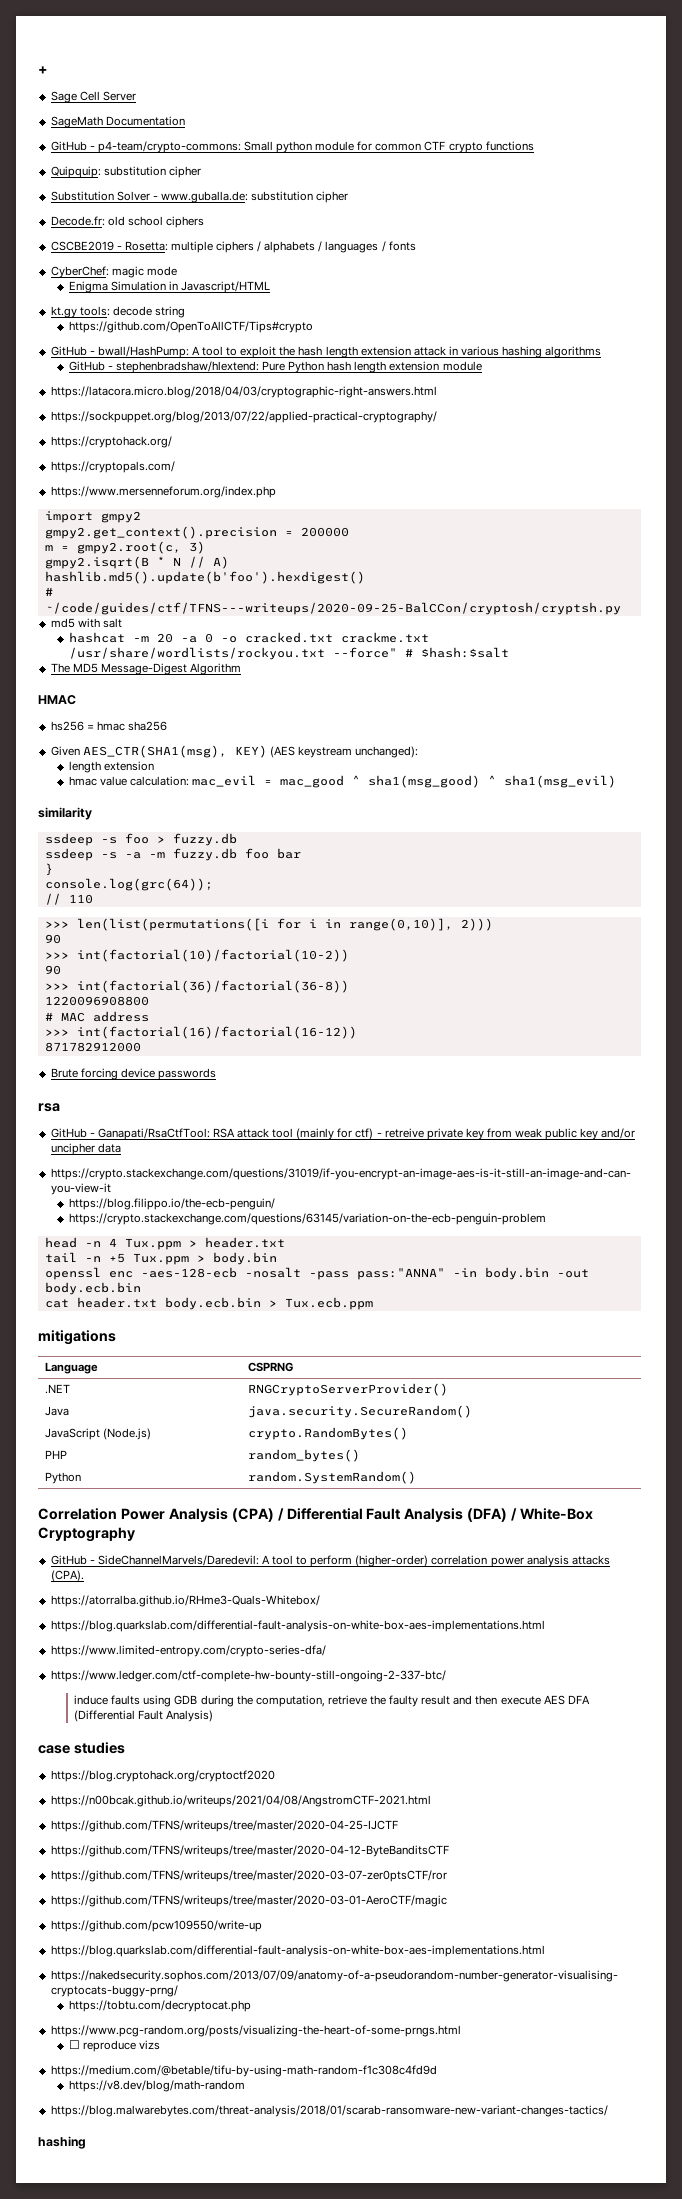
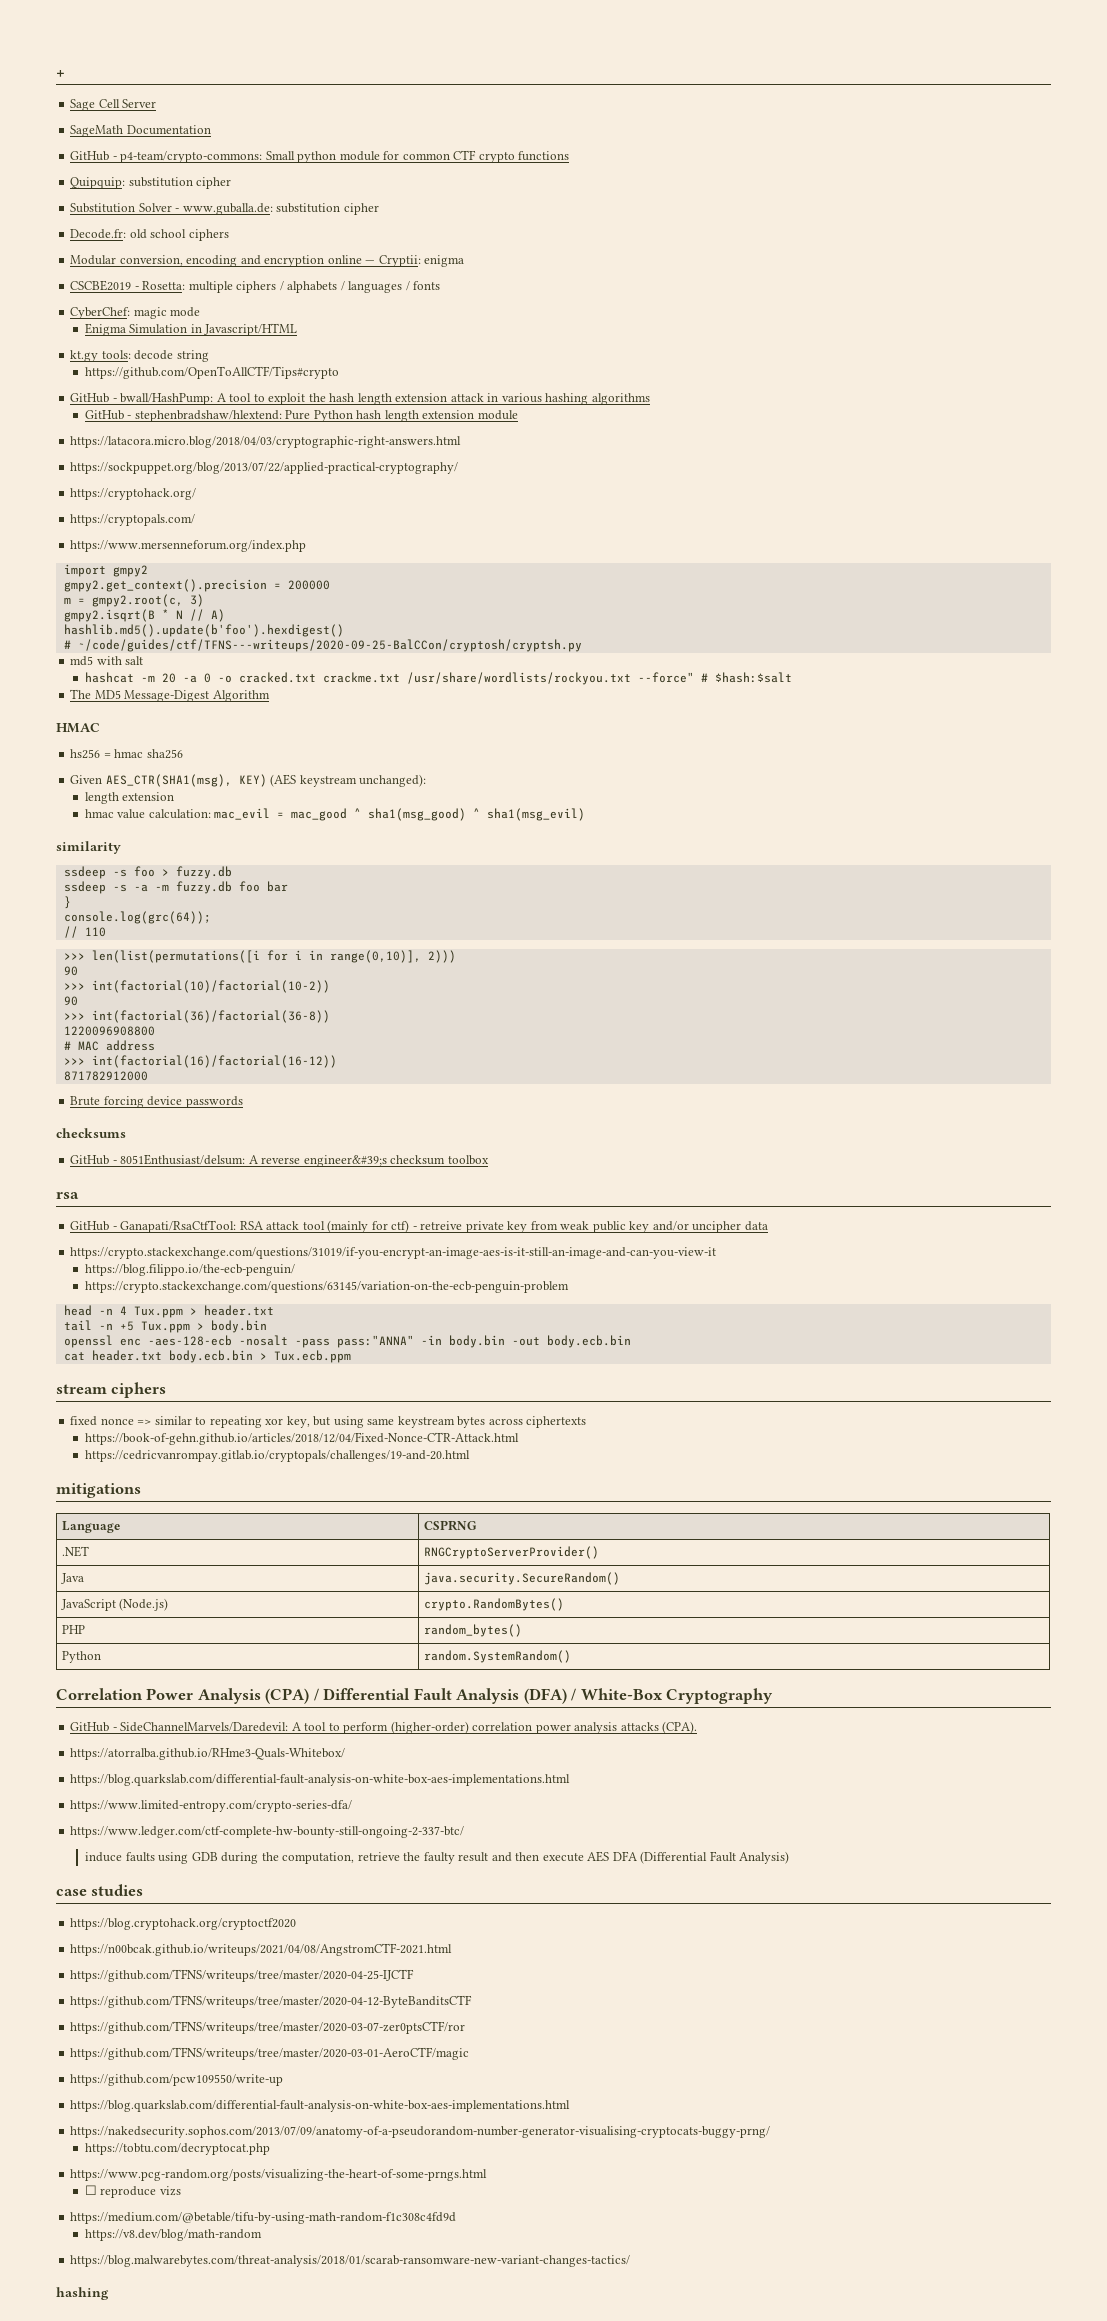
+ Modular conversion, encoding and encryption online — Cryptii: enigma
+ checksums
+ GitHub - 8051Enthusiast/delsum: A reverse engineer&#39;s checksum toolbox
+ stream ciphers
+ fixed nonce => similar to repeating xor key, but using same keystream bytes across ciphertexts
+ https://book-of-gehn.github.io/articles/2018/12/04/Fixed-Nonce-CTR-Attack.html
+ https://cedricvanrompay.gitlab.io/cryptopals/challenges/19-and-20.html

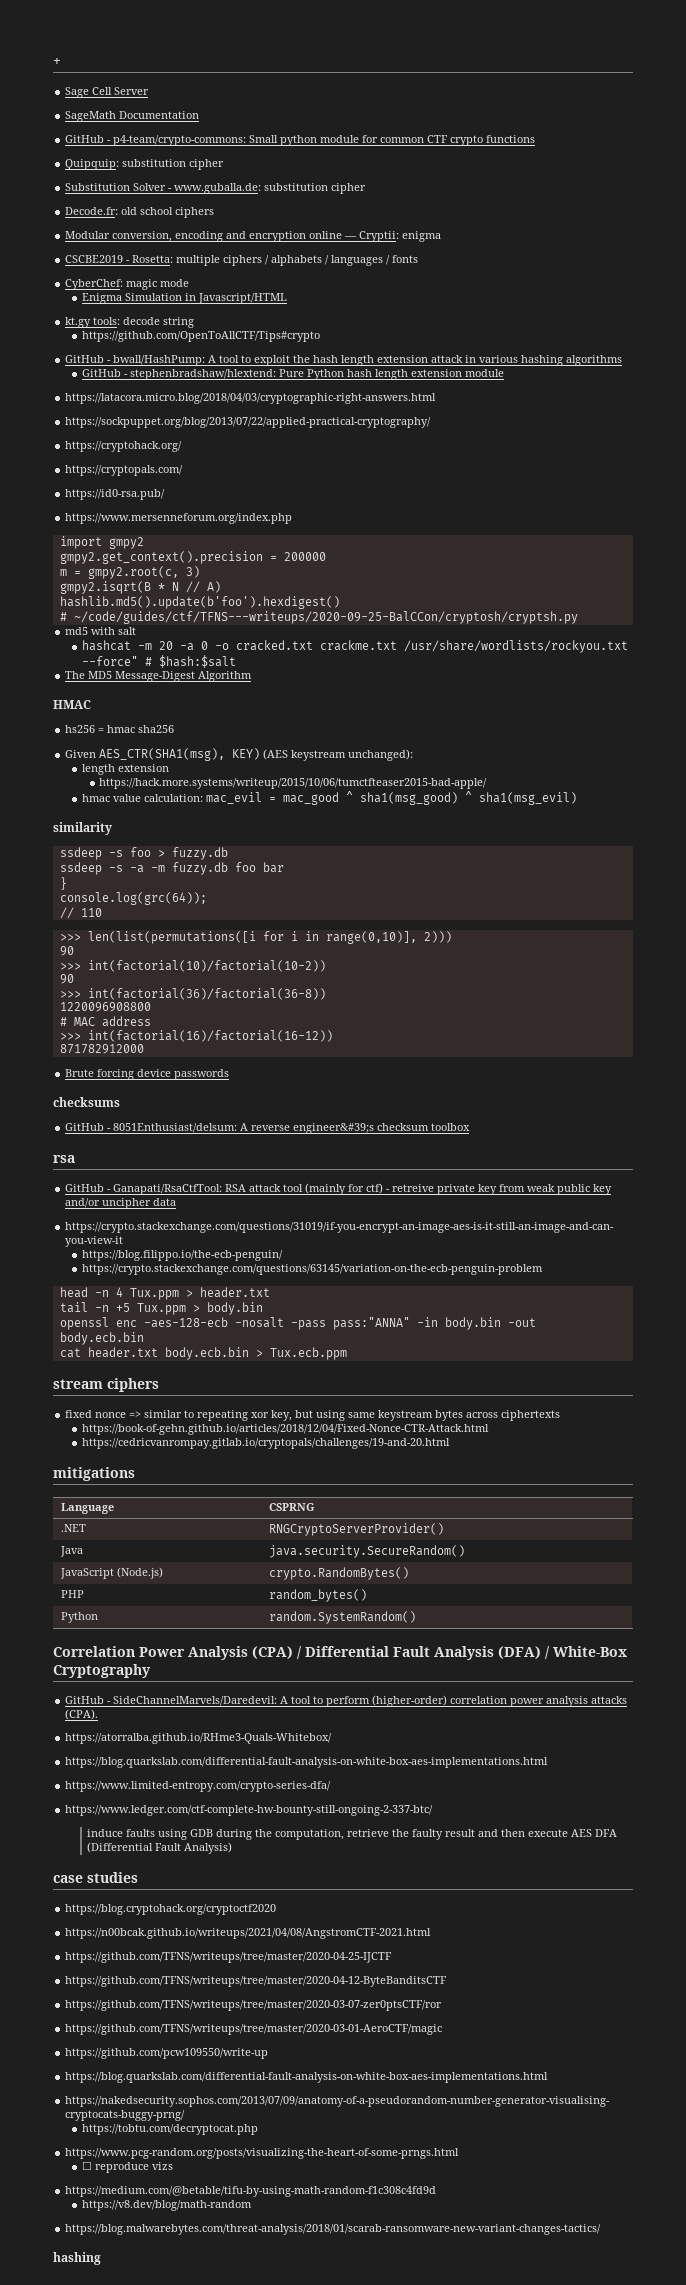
+ https://id0-rsa.pub/
+ https://hack.more.systems/writeup/2015/10/06/tumctfteaser2015-bad-apple/

